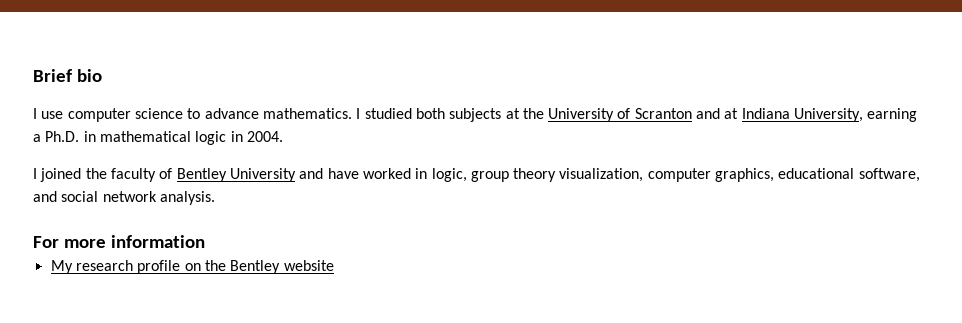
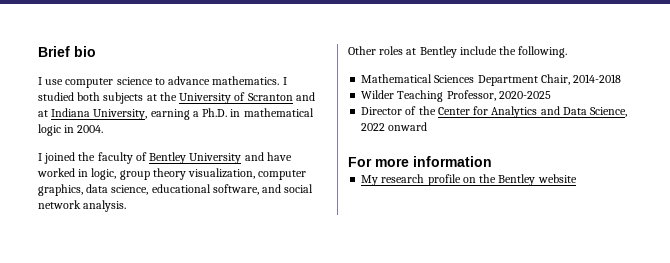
- I joined the faculty of Bentley University and have worked in logic, group theory visualization, computer graphics, educational software, and social network analysis.
+ I joined the faculty of Bentley University and have worked in logic, group theory visualization, computer graphics, data science, educational software, and social network analysis.
+ Other roles at Bentley include the following.
+ Mathematical Sciences Department Chair, 2014-2018
+ Wilder Teaching Professor, 2020-2025
+ Director of the Center for Analytics and Data Science, 2022 onward

